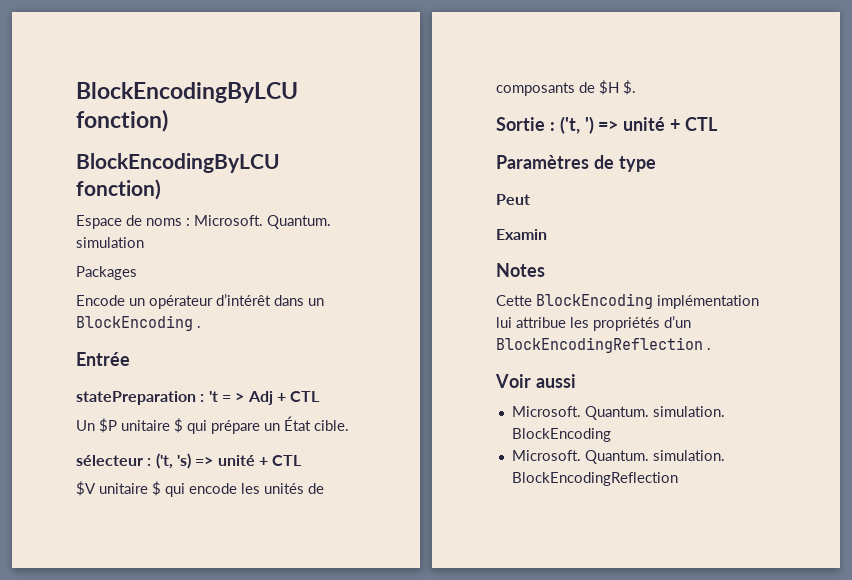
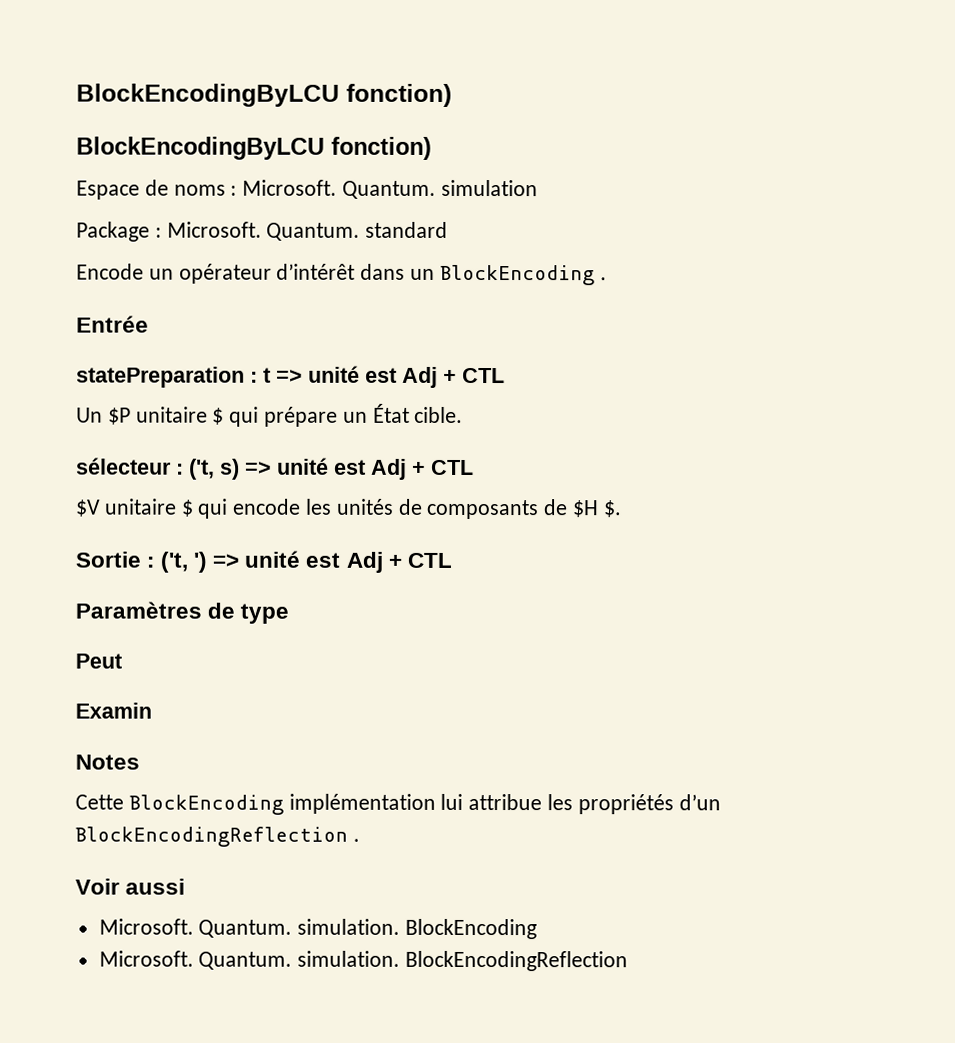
- Packages
+ Package : Microsoft. Quantum. standard
- statePreparation : 't = > Adj + CTL
+ statePreparation : t => unité est Adj + CTL
- sélecteur : ('t, 's) => unité + CTL
+ sélecteur : ('t, s) => unité est Adj + CTL
- Sortie : ('t, ') => unité + CTL
+ Sortie : ('t, ') => unité est Adj + CTL

